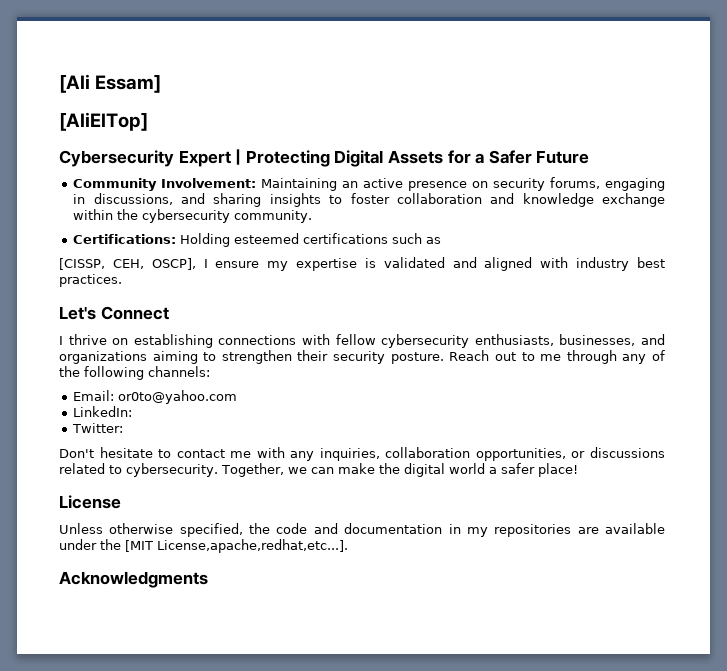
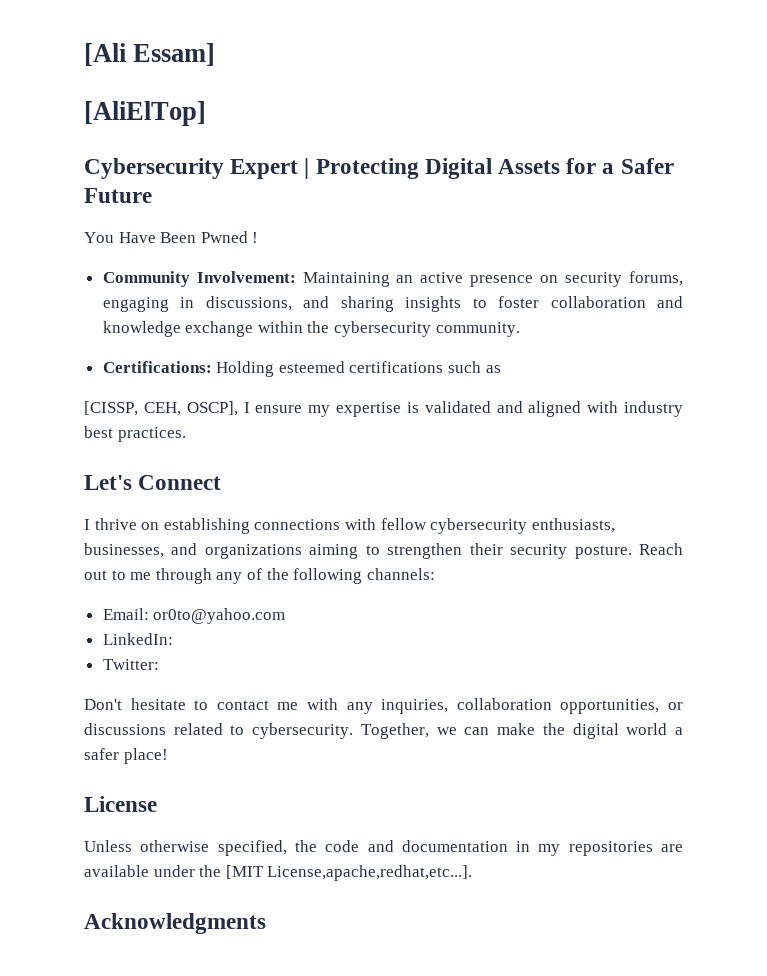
+ You Have Been Pwned !

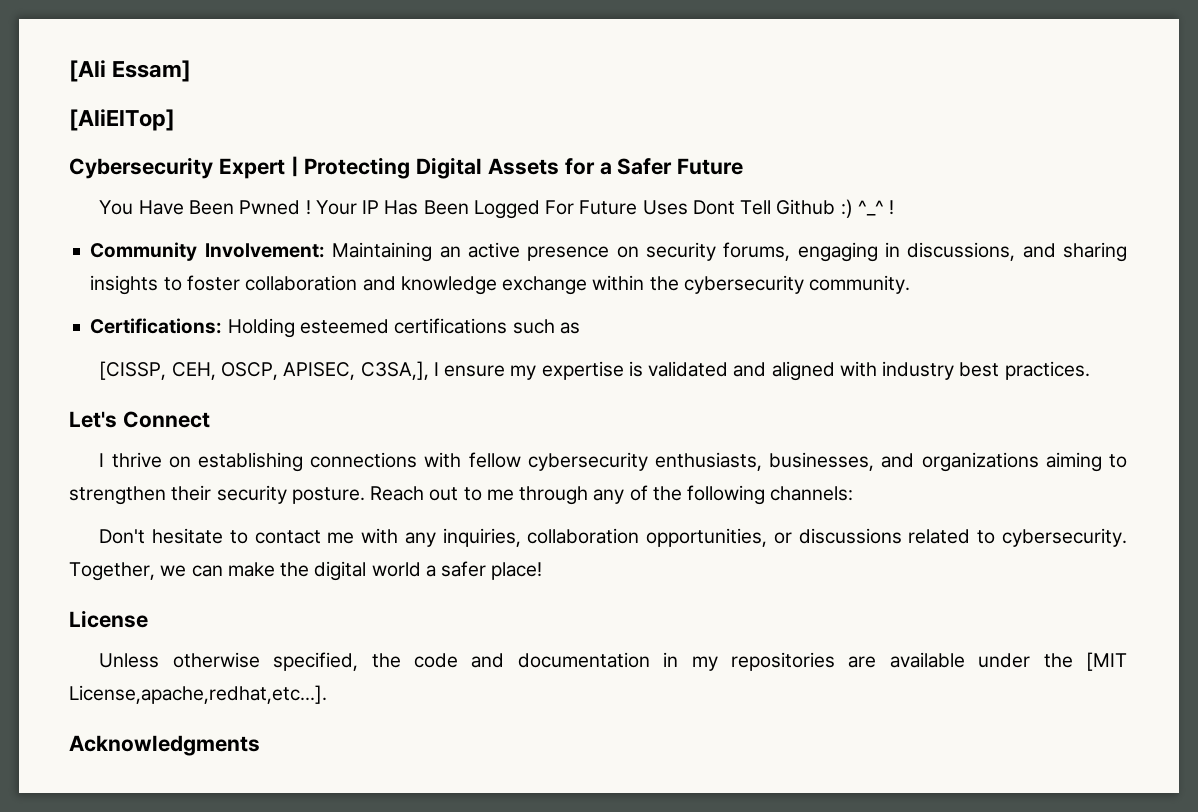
+ Your IP Has Been Logged For Future Uses Dont Tell Github :) ^_^ !
- [CISSP, CEH, OSCP], I ensure my expertise is validated and aligned with industry best practices.
+ [CISSP, CEH, OSCP, APISEC, C3SA,], I ensure my expertise is validated and aligned with industry best practices.
- Email: or0to@yahoo.com
- LinkedIn:
- Twitter:

